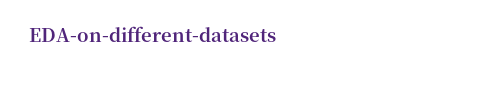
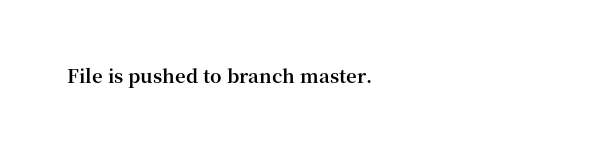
- EDA-on-different-datasets
+ File is pushed to branch master.

